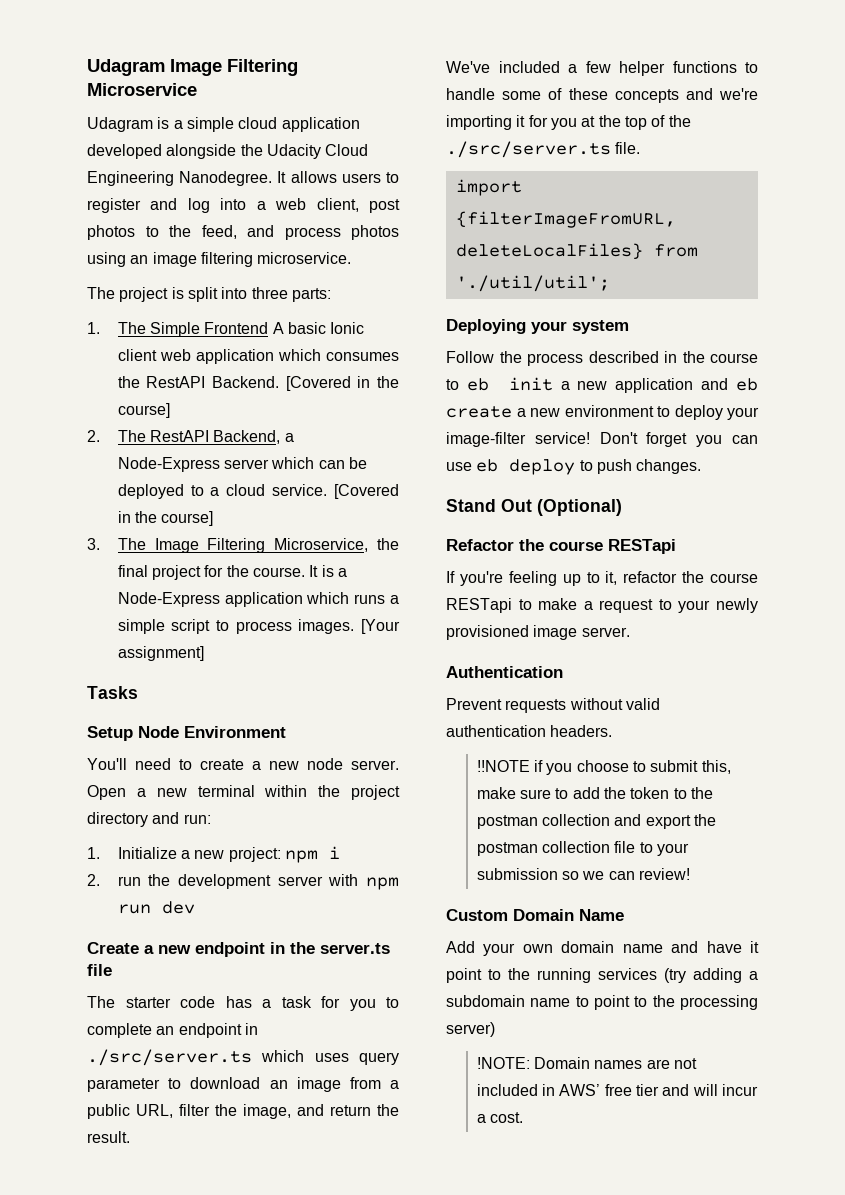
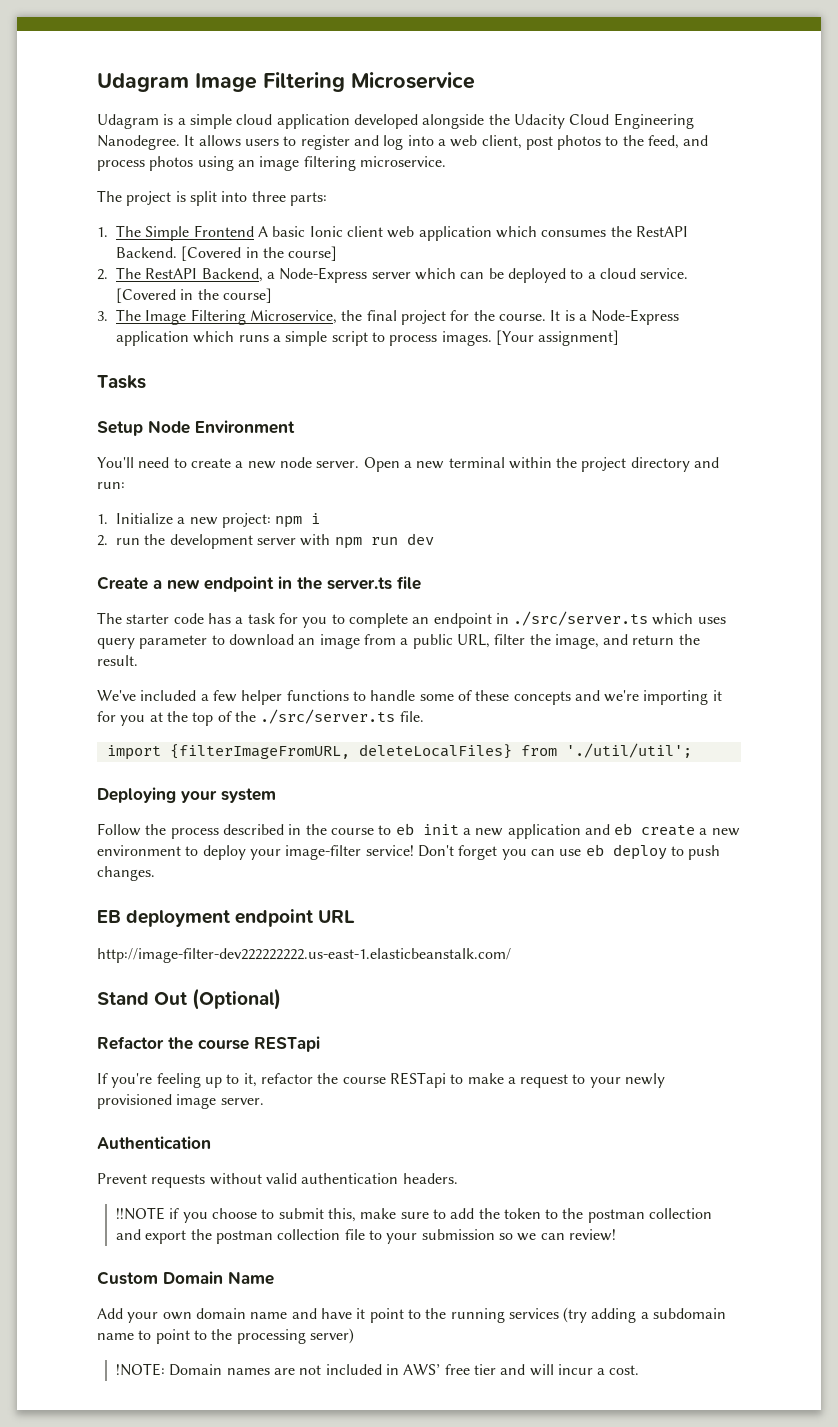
+ EB deployment endpoint URL
+ http://image-filter-dev222222222.us-east-1.elasticbeanstalk.com/

